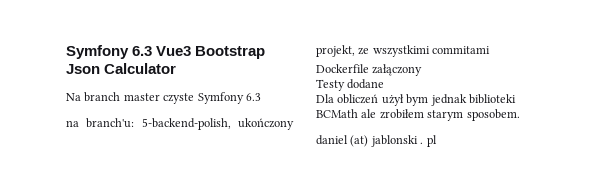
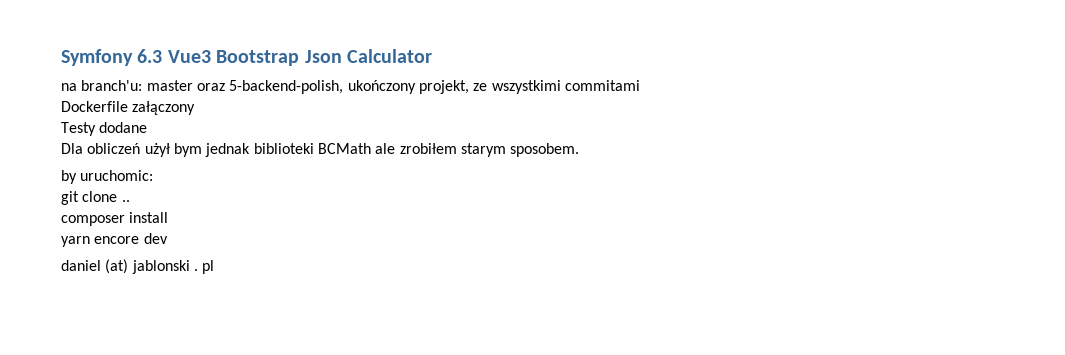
- Na branch master czyste Symfony 6.3
- na branch'u: 5-backend-polish, ukończony projekt, ze wszystkimi commitami
+ na branch'u: master oraz 5-backend-polish, ukończony projekt, ze wszystkimi commitami
+ by uruchomic:
+ git clone ..
+ composer install
+ yarn encore dev

